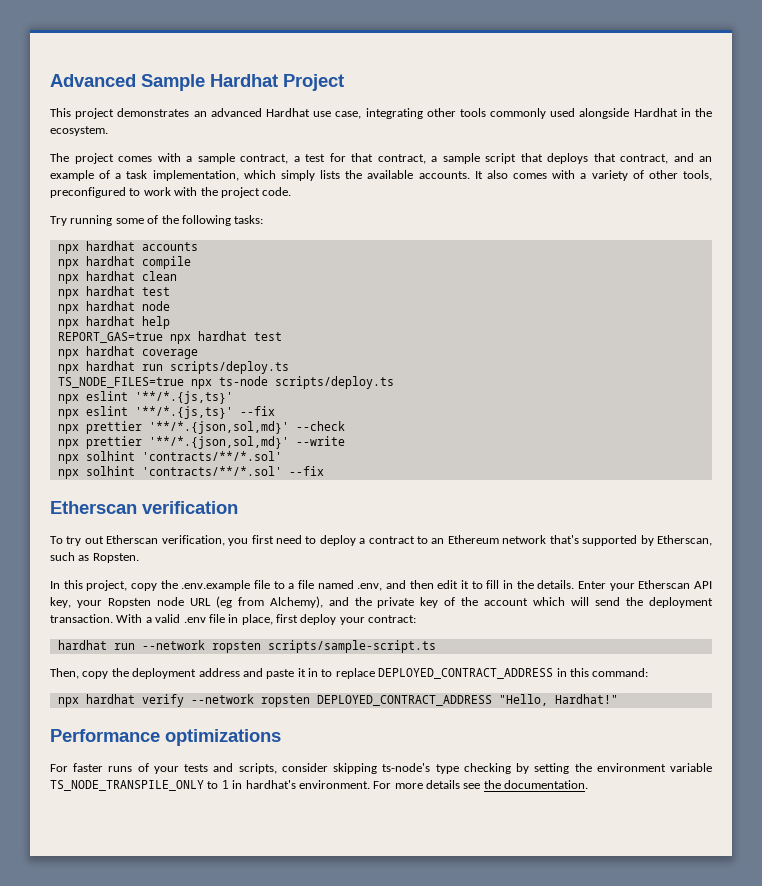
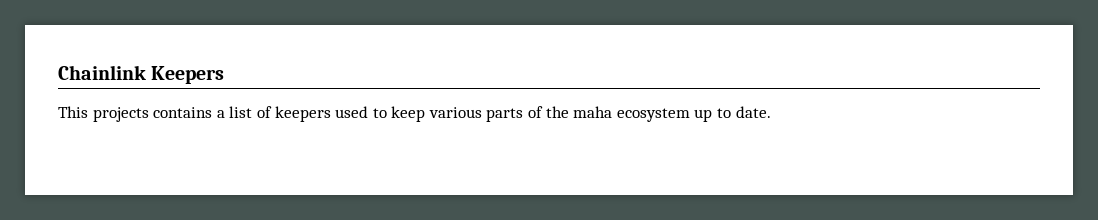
- Advanced Sample Hardhat Project
- This project demonstrates an advanced Hardhat use case, integrating other tools commonly used alongside Hardhat in the ecosystem.
- The project comes with a sample contract, a test for that contract, a sample script that deploys that contract, and an example of a task implementation, which simply lists the available accounts. It also comes with a variety of other tools, preconfigured to work with the project code.
- Try running some of the following tasks:
- npx hardhat accounts
- npx hardhat compile
- npx hardhat clean
- npx hardhat test
- npx hardhat node
- npx hardhat help
- REPORT_GAS=true npx hardhat test
- npx hardhat coverage
- npx hardhat run scripts/deploy.ts
- TS_NODE_FILES=true npx ts-node scripts/deploy.ts
- npx eslint '**/*.{js,ts}'
- npx eslint '**/*.{js,ts}' --fix
- npx prettier '**/*.{json,sol,md}' --check
- npx prettier '**/*.{json,sol,md}' --write
- npx solhint 'contracts/**/*.sol'
- npx solhint 'contracts/**/*.sol' --fix
- Etherscan verification
- To try out Etherscan verification, you first need to deploy a contract to an Ethereum network that's supported by Etherscan, such as Ropsten.
- In this project, copy the .env.example file to a file named .env, and then edit it to fill in the details. Enter your Etherscan API key, your Ropsten node URL (eg from Alchemy), and the private key of the account which will send the deployment transaction. With a valid .env file in place, first deploy your contract:
- hardhat run --network ropsten scripts/sample-script.ts
- Then, copy the deployment address and paste it in to replace DEPLOYED_CONTRACT_ADDRESS in this command:
- npx hardhat verify --network ropsten DEPLOYED_CONTRACT_ADDRESS "Hello, Hardhat!"
- Performance optimizations
- For faster runs of your tests and scripts, consider skipping ts-node's type checking by setting the environment variable TS_NODE_TRANSPILE_ONLY to 1 in hardhat's environment. For more details see the documentation.
+ Chainlink Keepers
+ This projects contains a list of keepers used to keep various parts of the maha ecosystem up to date.

